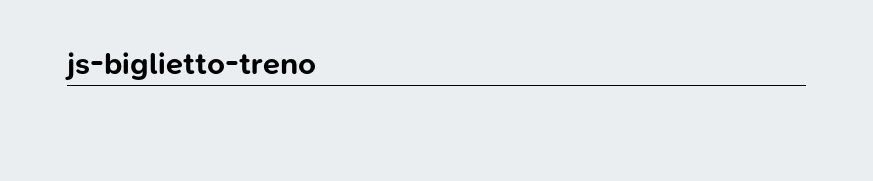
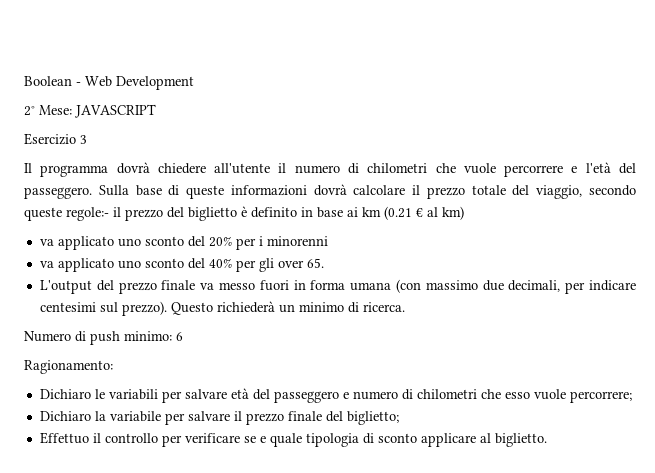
- js-biglietto-treno
+ Boolean - Web Development
+ 2° Mese: JAVASCRIPT
+ Esercizio 3
+ Il programma dovrà chiedere all'utente il numero di chilometri che vuole percorrere e l'età del passeggero. Sulla base di queste informazioni dovrà calcolare il prezzo totale del viaggio, secondo queste regole:- il prezzo del biglietto è definito in base ai km (0.21 € al km)
+ va applicato uno sconto del 20% per i minorenni
+ va applicato uno sconto del 40% per gli over 65.
+ L'output del prezzo finale va messo fuori in forma umana (con massimo due decimali, per indicare centesimi sul prezzo). Questo richiederà un minimo di ricerca.
+ Numero di push minimo: 6
+ Ragionamento:
+ Dichiaro le variabili per salvare età del passeggero e numero di chilometri che esso vuole percorrere;
+ Dichiaro la variabile per salvare il prezzo finale del biglietto;
+ Effettuo il controllo per verificare se e quale tipologia di sconto applicare al biglietto.

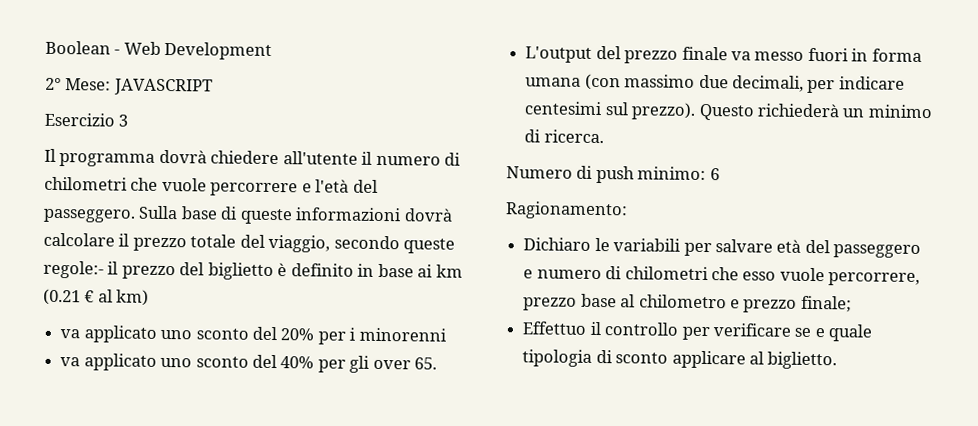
- Dichiaro le variabili per salvare età del passeggero e numero di chilometri che esso vuole percorrere;
- Dichiaro la variabile per salvare il prezzo finale del biglietto;
+ Dichiaro le variabili per salvare età del passeggero e numero di chilometri che esso vuole percorrere, prezzo base al chilometro e prezzo finale;

